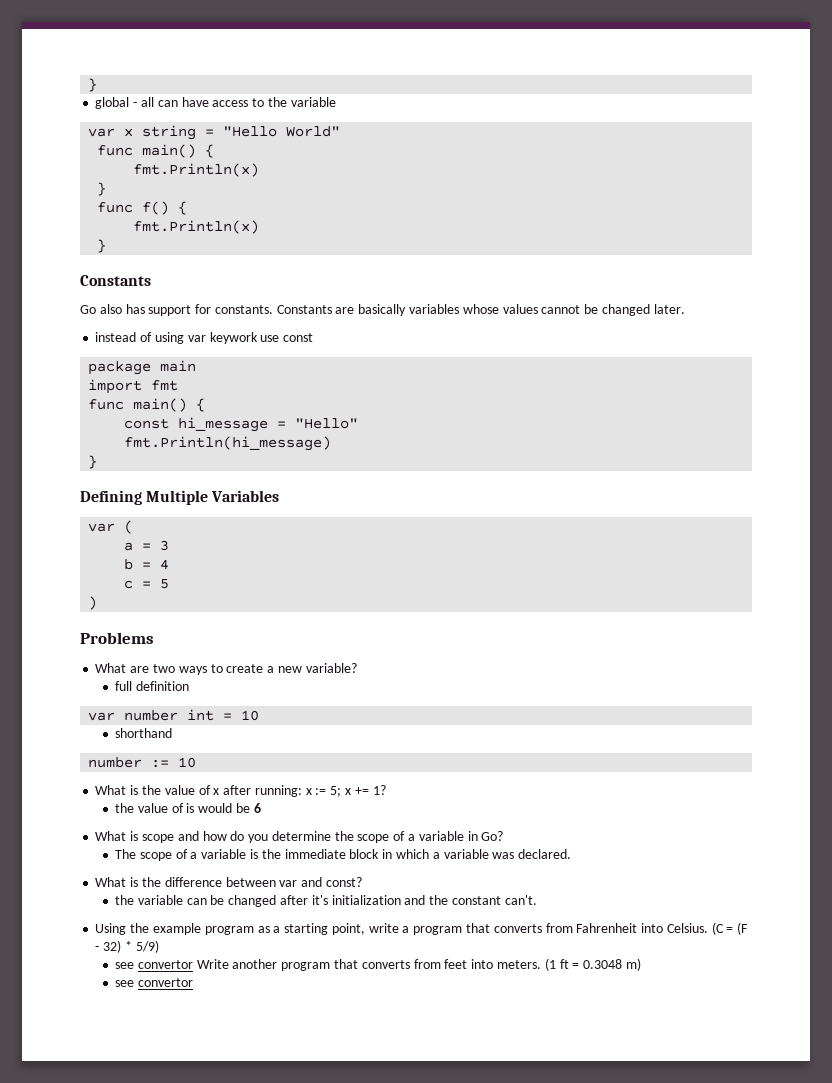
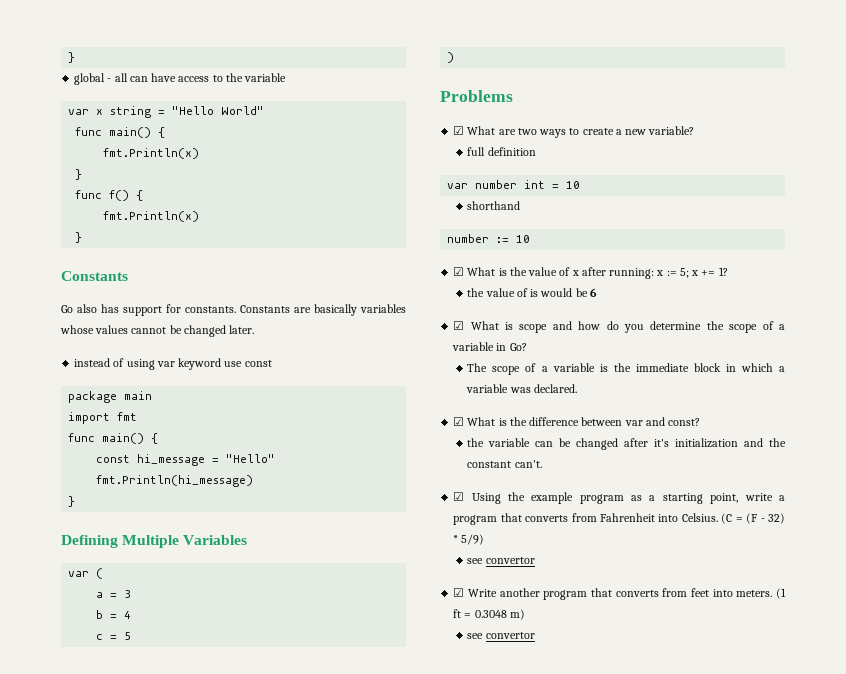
- instead of using var keywork use const
+ instead of using var keyword use const
- What are two ways to create a new variable?
+ ☑ What are two ways to create a new variable?
- What is the value of x after running: x := 5; x += 1?
+ ☑ What is the value of x after running: x := 5; x += 1?
- What is scope and how do you determine the scope of a variable in Go?
+ ☑ What is scope and how do you determine the scope of a variable in Go?
- What is the difference between var and const?
+ ☑ What is the difference between var and const?
- Using the example program as a starting point, write a program that converts from Fahrenheit into Celsius.
+ ☑ Using the example program as a starting point, write a program that converts from Fahrenheit into Celsius.
  (C = (F - 32) * 5/9)
- see convertor Write another program that converts from feet into meters.
+ see convertor
+ ☑ Write another program that converts from feet into meters.

